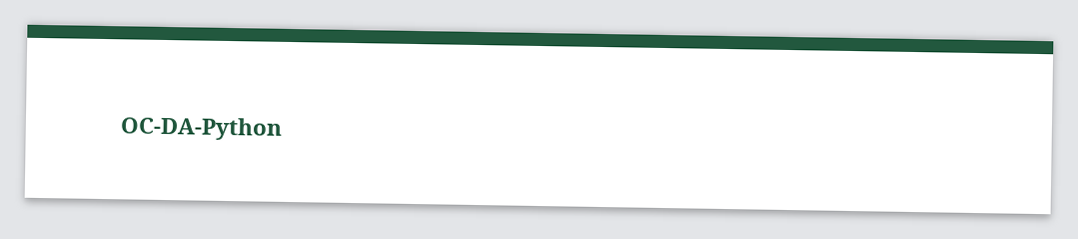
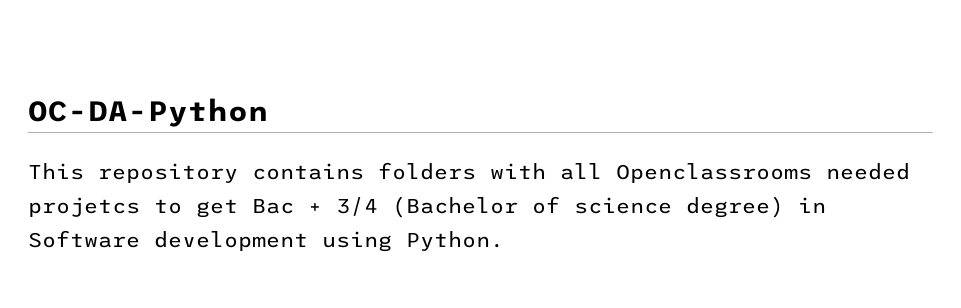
+ This repository contains folders with all Openclassrooms needed projetcs to get Bac + 3/4 (Bachelor of science degree) in Software development using Python.

